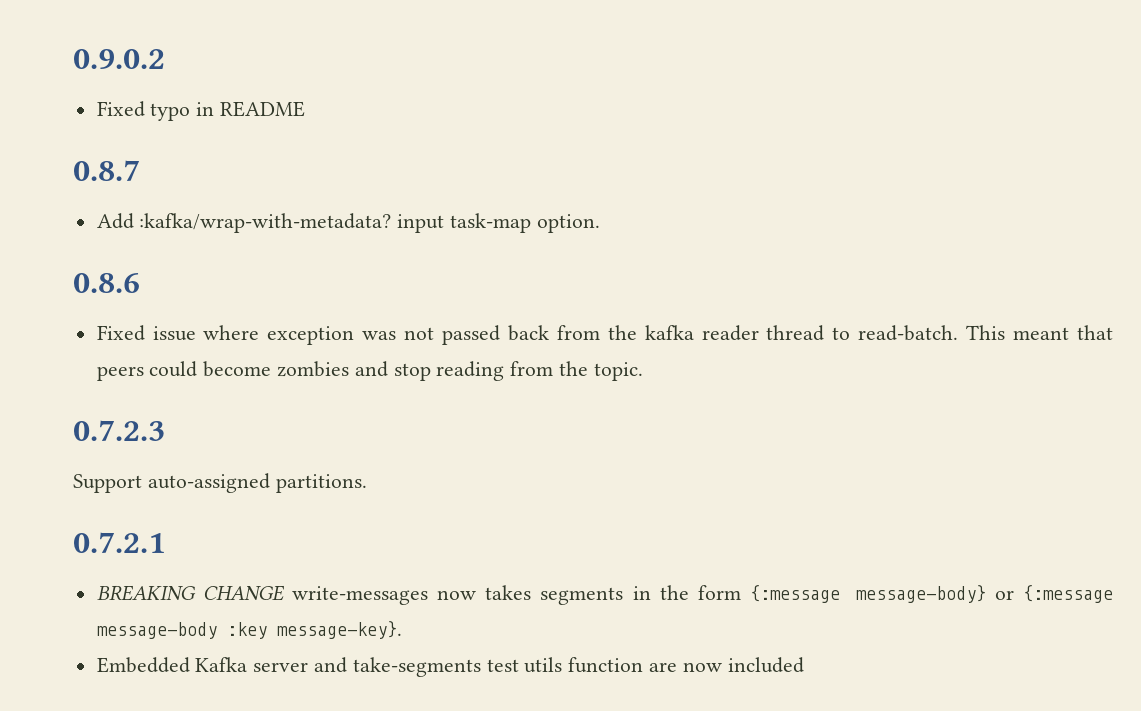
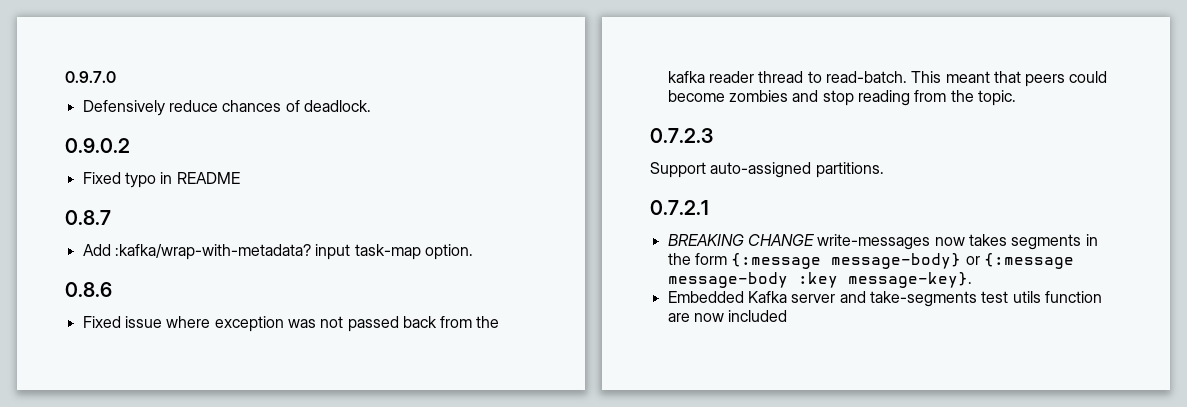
+ 0.9.7.0
+ Defensively reduce chances of deadlock.

